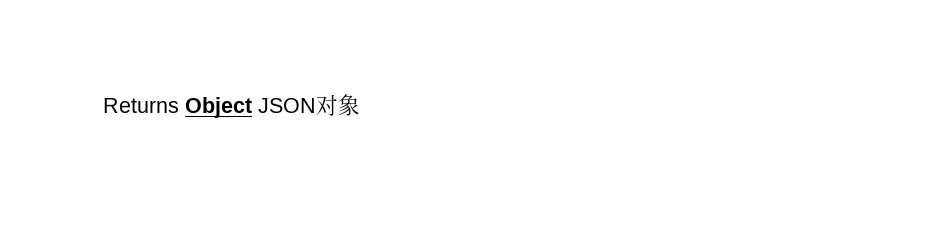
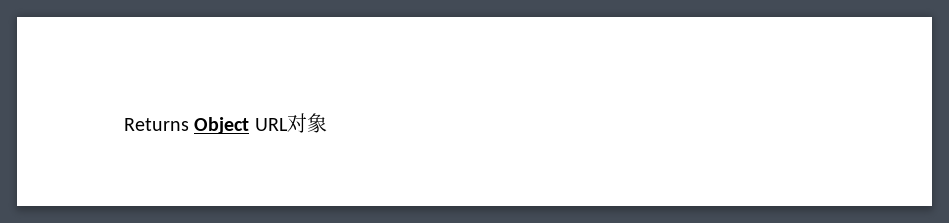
- Returns Object JSON对象
+ Returns Object URL对象

